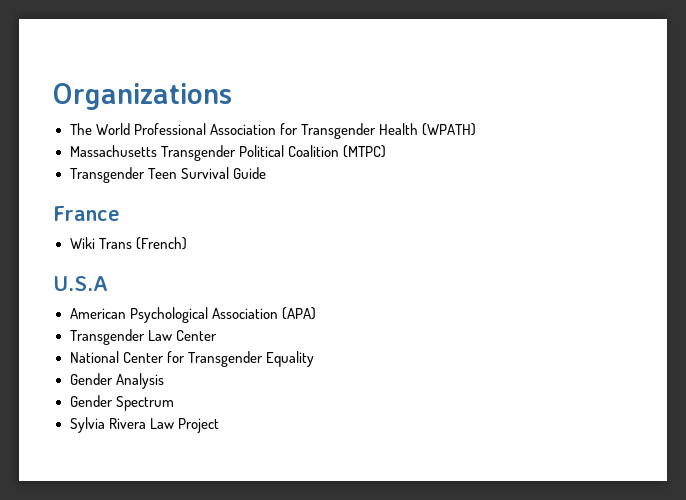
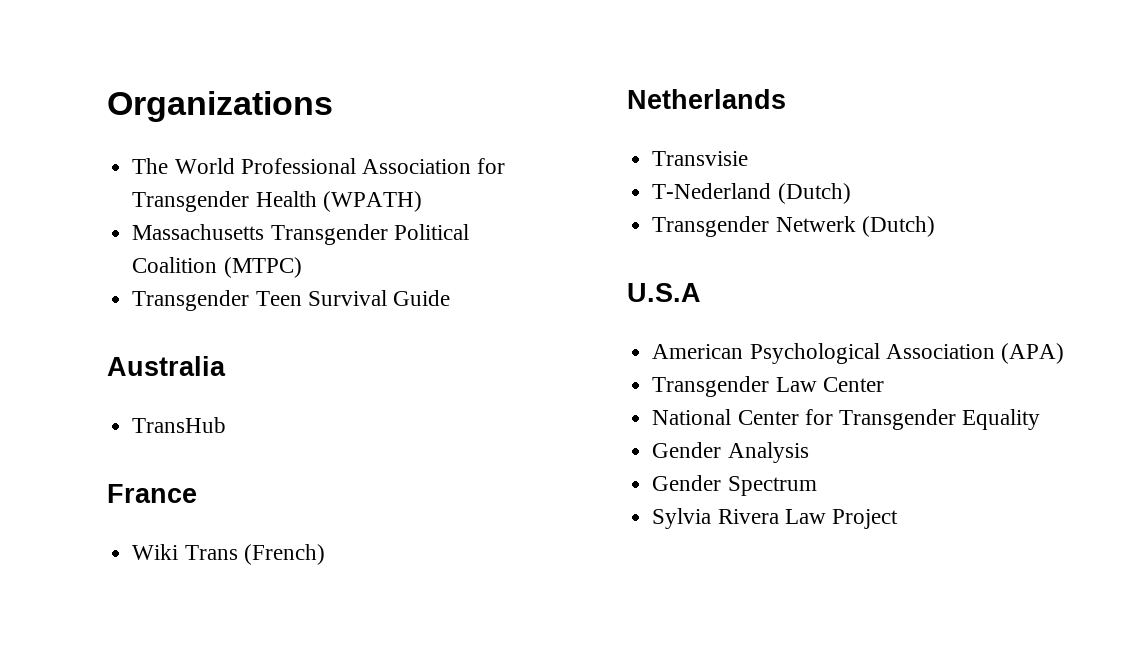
+ Australia
+ TransHub
+ Netherlands
+ Transvisie
+ T-Nederland (Dutch)
+ Transgender Netwerk (Dutch)

